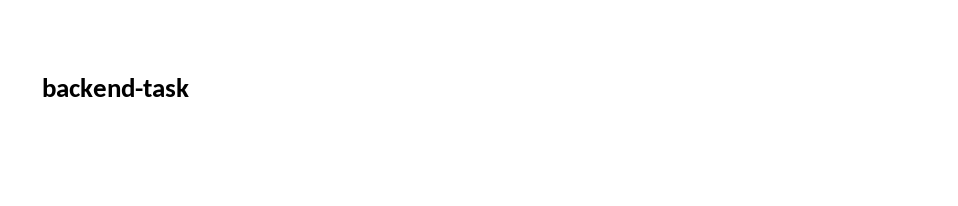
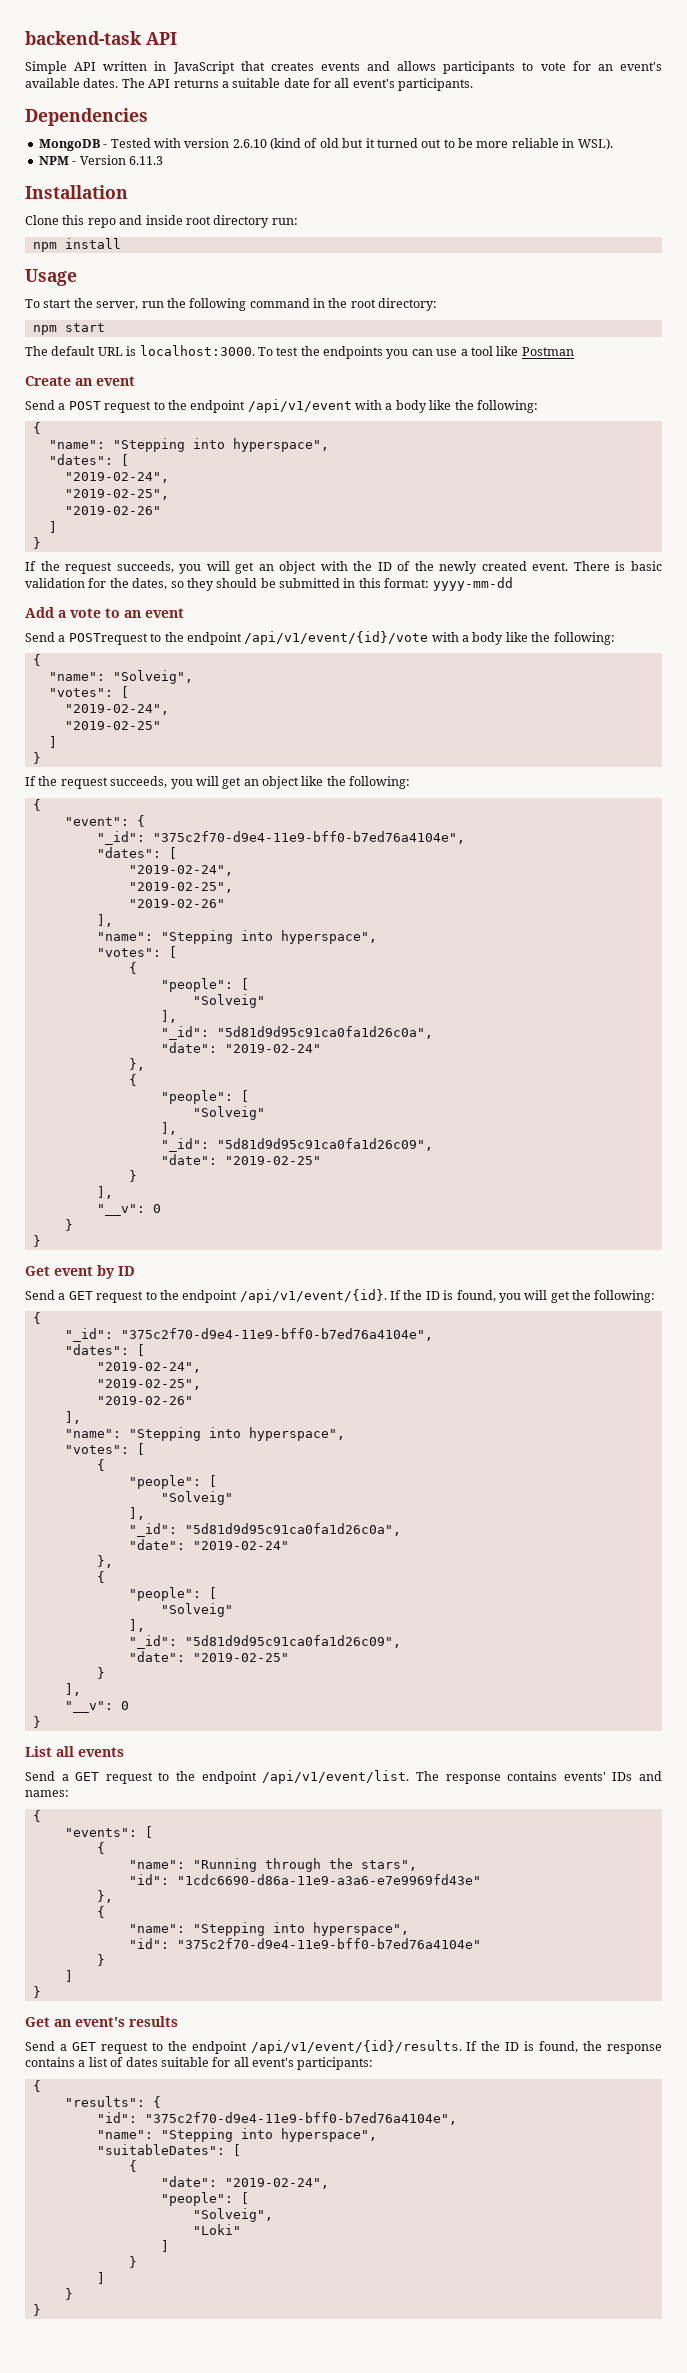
- backend-task
+ backend-task API
+ Simple API written in JavaScript that creates events and allows participants to vote for an event's available dates. The API returns a suitable date for all event's participants.
+ Dependencies
+ MongoDB - Tested with version 2.6.10 (kind of old but it turned out to be more reliable in WSL).
+ NPM - Version 6.11.3
+ Installation
+ Clone this repo and inside root directory run:
+ npm install
+ Usage
+ To start the server, run the following command in the root directory:
+ npm start
+ The default URL is localhost:3000. To test the endpoints you can use a tool like Postman
+ Create an event
+ Send a POST request to the endpoint /api/v1/event with a body like the following:
+ {
+ "name": "Stepping into hyperspace",
+ "dates": [
+ "2019-02-24",
+ "2019-02-25",
+ "2019-02-26"
+ ]
+ }
+ If the request succeeds, you will get an object with the ID of the newly created event. There is basic validation for the dates, so they should be submitted in this format: yyyy-mm-dd
+ Add a vote to an event
+ Send a POSTrequest to the endpoint /api/v1/event/{id}/vote with a body like the following:
+ {
+ "name": "Solveig",
+ "votes": [
+ "2019-02-24",
+ "2019-02-25"
+ ]
+ }
+ If the request succeeds, you will get an object like the following:
+ {
+ "event": {
+ "_id": "375c2f70-d9e4-11e9-bff0-b7ed76a4104e",
+ "dates": [
+ "2019-02-24",
+ "2019-02-25",
+ "2019-02-26"
+ ],
+ "name": "Stepping into hyperspace",
+ "votes": [
+ {
+ "people": [
+ "Solveig"
+ ],
+ "_id": "5d81d9d95c91ca0fa1d26c0a",
+ "date": "2019-02-24"
+ },
+ {
+ "people": [
+ "Solveig"
+ ],
+ "_id": "5d81d9d95c91ca0fa1d26c09",
+ "date": "2019-02-25"
+ }
+ ],
+ "__v": 0
+ }
+ }
+ Get event by ID
+ Send a GET request to the endpoint /api/v1/event/{id}. If the ID is found, you will get the following:
+ {
+ "_id": "375c2f70-d9e4-11e9-bff0-b7ed76a4104e",
+ "dates": [
+ "2019-02-24",
+ "2019-02-25",
+ "2019-02-26"
+ ],
+ "name": "Stepping into hyperspace",
+ "votes": [
+ {
+ "people": [
+ "Solveig"
+ ],
+ "_id": "5d81d9d95c91ca0fa1d26c0a",
+ "date": "2019-02-24"
+ },
+ {
+ "people": [
+ "Solveig"
+ ],
+ "_id": "5d81d9d95c91ca0fa1d26c09",
+ "date": "2019-02-25"
+ }
+ ],
+ "__v": 0
+ }
+ List all events
+ Send a GET request to the endpoint /api/v1/event/list. The response contains events' IDs and names:
+ {
+ "events": [
+ {
+ "name": "Running through the stars",
+ "id": "1cdc6690-d86a-11e9-a3a6-e7e9969fd43e"
+ },
+ {
+ "name": "Stepping into hyperspace",
+ "id": "375c2f70-d9e4-11e9-bff0-b7ed76a4104e"
+ }
+ ]
+ }
+ Get an event's results
+ Send a GET request to the endpoint /api/v1/event/{id}/results. If the ID is found, the response contains a list of dates suitable for all event's participants:
+ {
+ "results": {
+ "id": "375c2f70-d9e4-11e9-bff0-b7ed76a4104e",
+ "name": "Stepping into hyperspace",
+ "suitableDates": [
+ {
+ "date": "2019-02-24",
+ "people": [
+ "Solveig",
+ "Loki"
+ ]
+ }
+ ]
+ }
+ }

